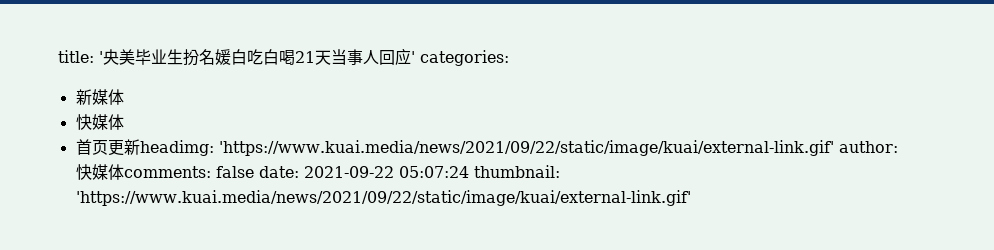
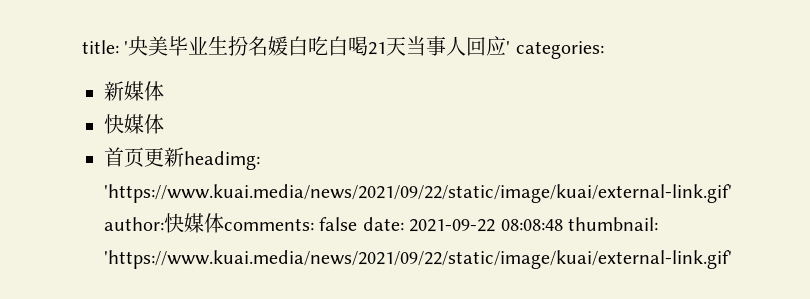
- 首页更新headimg: 'https://www.kuai.media/news/2021/09/22/static/image/kuai/external-link.gif' author:快媒体comments: false date: 2021-09-22 05:07:24 thumbnail: 'https://www.kuai.media/news/2021/09/22/static/image/kuai/external-link.gif'
+ 首页更新headimg: 'https://www.kuai.media/news/2021/09/22/static/image/kuai/external-link.gif' author:快媒体comments: false date: 2021-09-22 08:08:48 thumbnail: 'https://www.kuai.media/news/2021/09/22/static/image/kuai/external-link.gif'

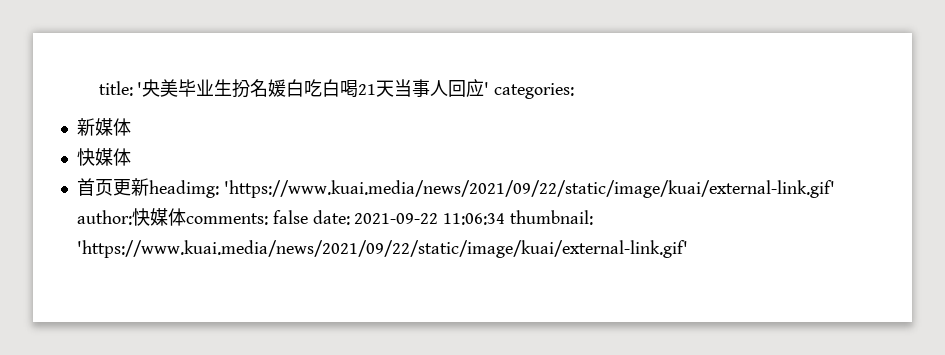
- 首页更新headimg: 'https://www.kuai.media/news/2021/09/22/static/image/kuai/external-link.gif' author:快媒体comments: false date: 2021-09-22 08:08:48 thumbnail: 'https://www.kuai.media/news/2021/09/22/static/image/kuai/external-link.gif'
+ 首页更新headimg: 'https://www.kuai.media/news/2021/09/22/static/image/kuai/external-link.gif' author:快媒体comments: false date: 2021-09-22 11:06:34 thumbnail: 'https://www.kuai.media/news/2021/09/22/static/image/kuai/external-link.gif'

